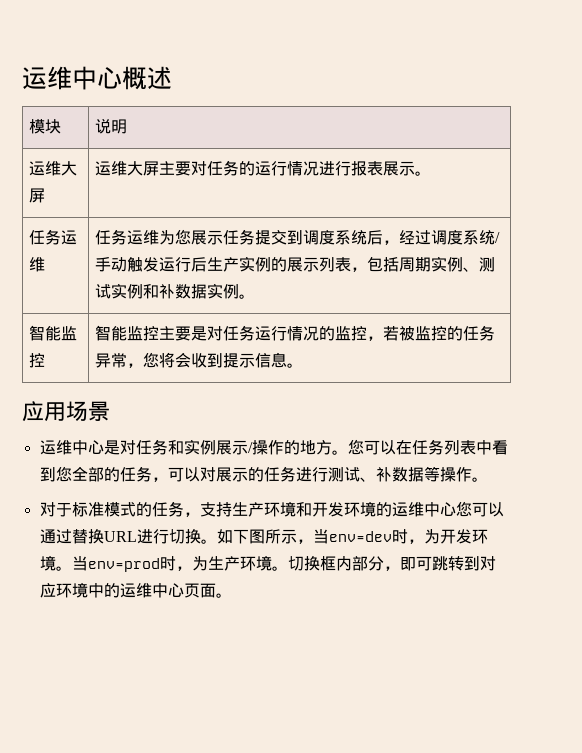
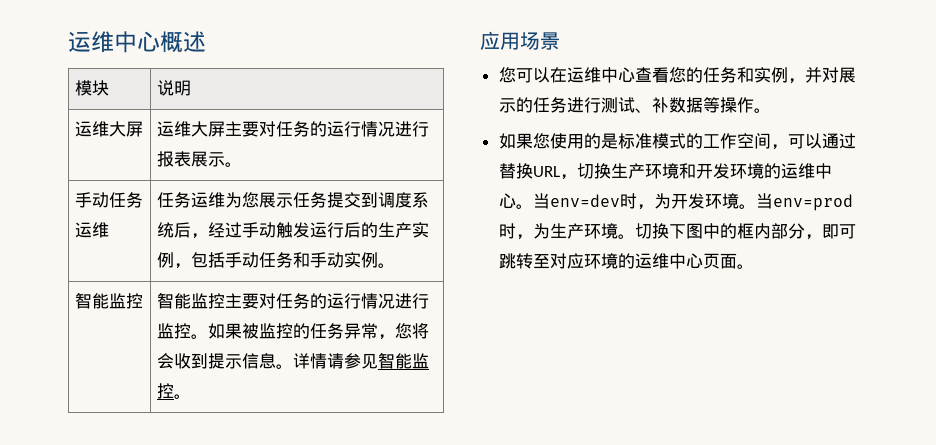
- 任务运维 | 任务运维为您展示任务提交到调度系统后，经过调度系统/手动触发运行后生产实例的展示列表，包括周期实例、测试实例和补数据实例。
+ 手动任务运维 | 任务运维为您展示任务提交到调度系统后，经过手动触发运行后的生产实例，包括手动任务和手动实例。
- 智能监控 | 智能监控主要是对任务运行情况的监控，若被监控的任务异常，您将会收到提示信息。
+ 智能监控 | 智能监控主要对任务的运行情况进行监控。如果被监控的任务异常，您将会收到提示信息。详情请参见智能监控。
  应用场景
- 运维中心是对任务和实例展示/操作的地方。您可以在任务列表中看到您全部的任务，可以对展示的任务进行测试、补数据等操作。
+ 您可以在运维中心查看您的任务和实例，并对展示的任务进行测试、补数据等操作。
- 对于标准模式的任务，支持生产环境和开发环境的运维中心您可以通过替换URL进行切换。如下图所示，当env=dev时，为开发环境。
+ 如果您使用的是标准模式的工作空间，可以通过替换URL，切换生产环境和开发环境的运维中心。当env=dev时，为开发环境。
- 切换框内部分，即可跳转到对应环境中的运维中心页面。
+ 切换下图中的框内部分，即可跳转至对应环境的运维中心页面。

